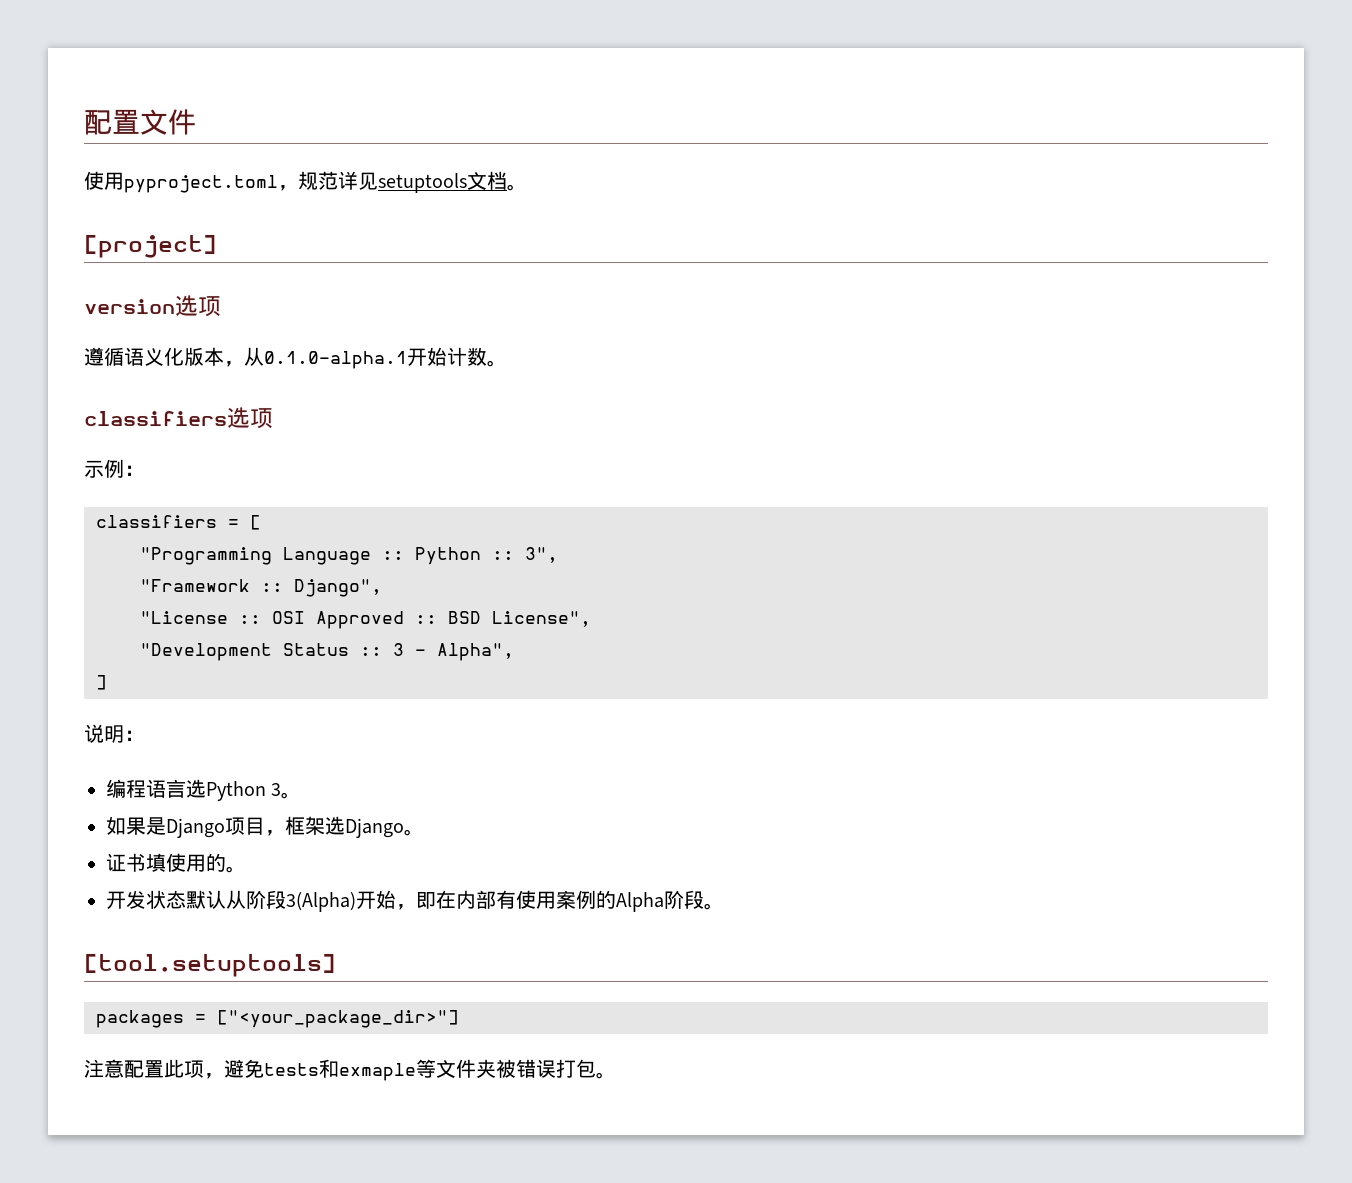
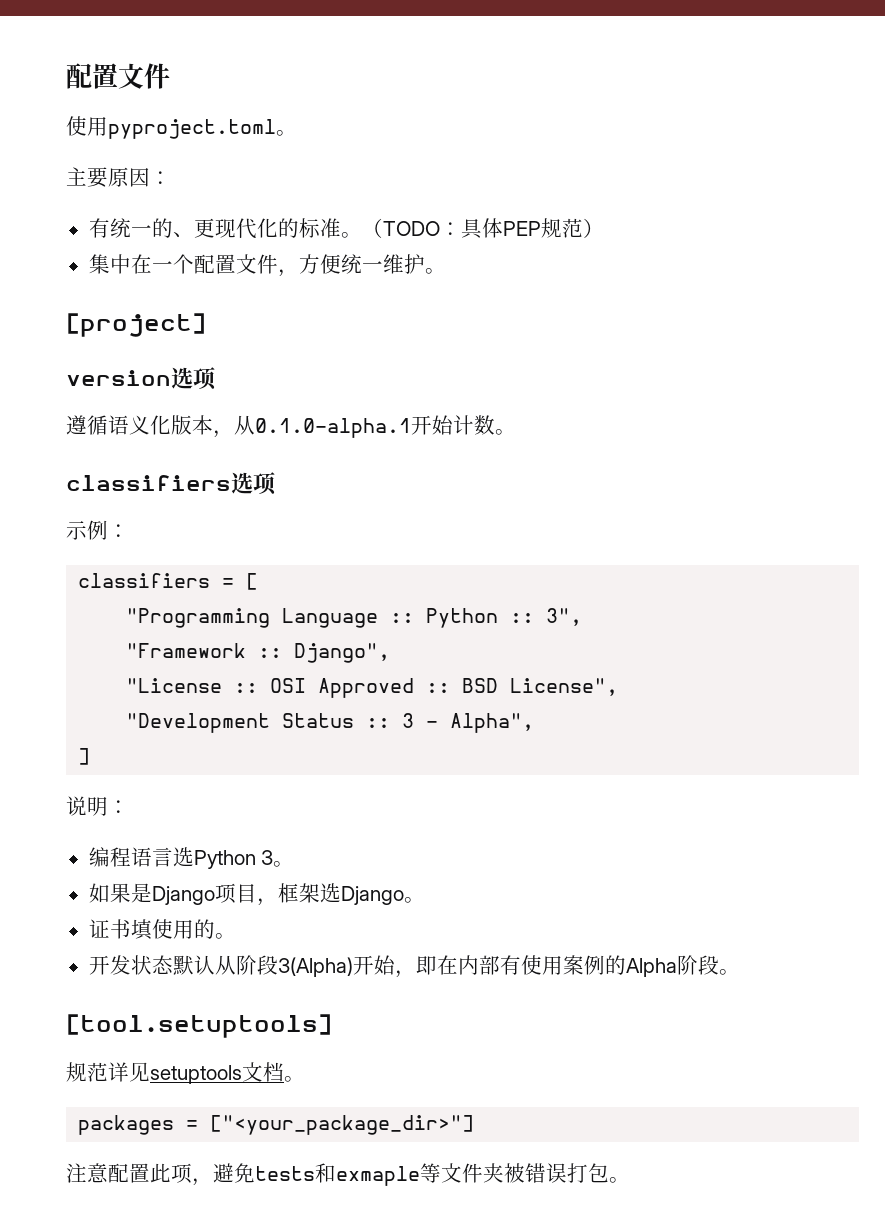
- 使用pyproject.toml，规范详见setuptools文档。
+ 使用pyproject.toml。
+ 主要原因：
+ 有统一的、更现代化的标准。（TODO：具体PEP规范）
+ 集中在一个配置文件，方便统一维护。
+ 规范详见setuptools文档。

